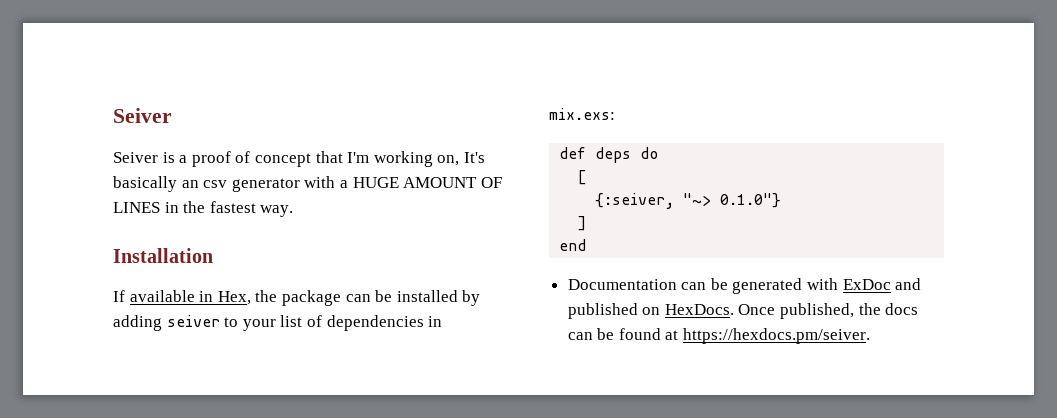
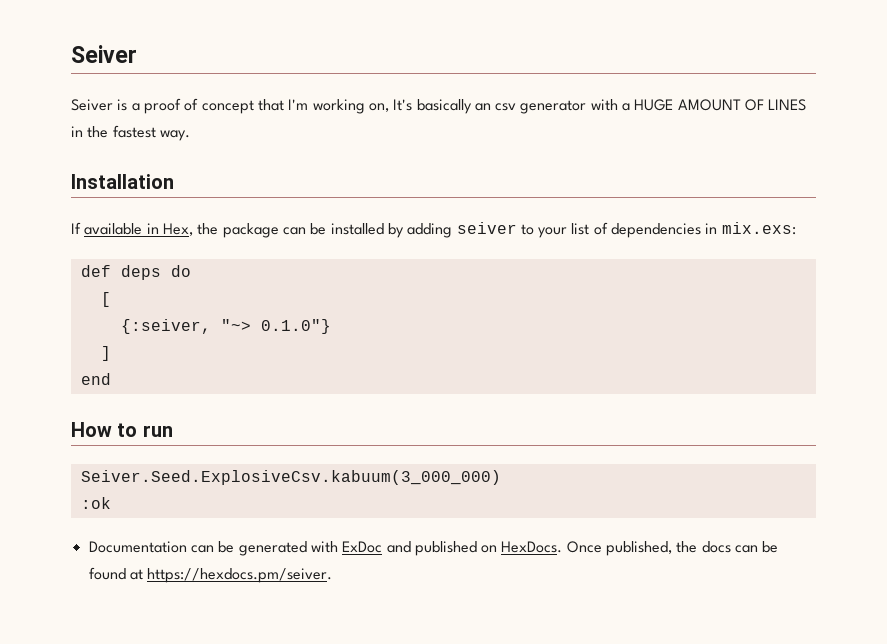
+ How to run
+ Seiver.Seed.ExplosiveCsv.kabuum(3_000_000)
+ :ok

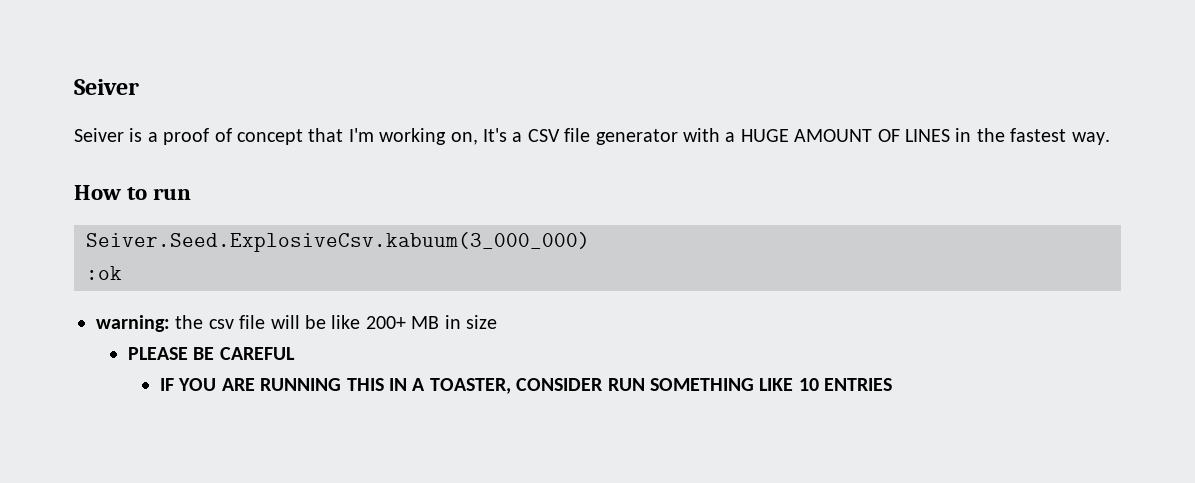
- Seiver is a proof of concept that I'm working on, It's basically an csv generator with a HUGE AMOUNT OF LINES in the fastest way.
+ Seiver is a proof of concept that I'm working on, It's a CSV file generator with a HUGE AMOUNT OF LINES in the fastest way.
- Installation
- If available in Hex, the package can be installed by adding seiver to your list of dependencies in mix.exs:
- def deps do
- [
- {:seiver, "~> 0.1.0"}
- ]
- end
- Documentation can be generated with ExDoc and published on HexDocs. Once published, the docs can be found at https://hexdocs.pm/seiver.
+ warning: the csv file will be like 200+ MB in size
+ PLEASE BE CAREFUL
+ IF YOU ARE RUNNING THIS IN A TOASTER, CONSIDER RUN SOMETHING LIKE 10 ENTRIES

